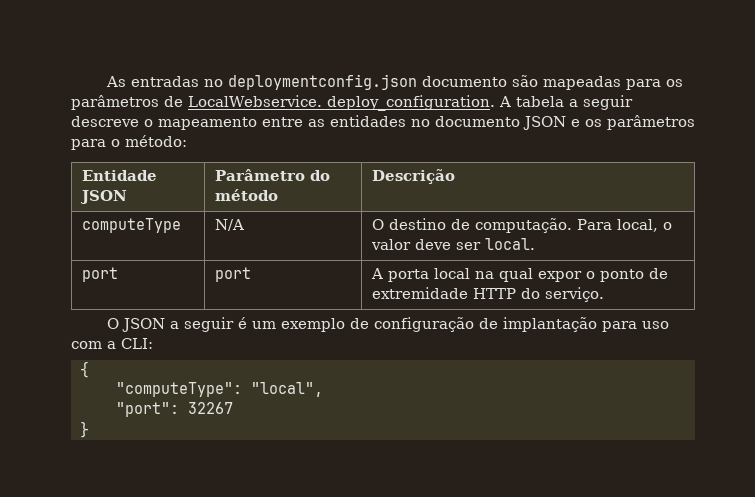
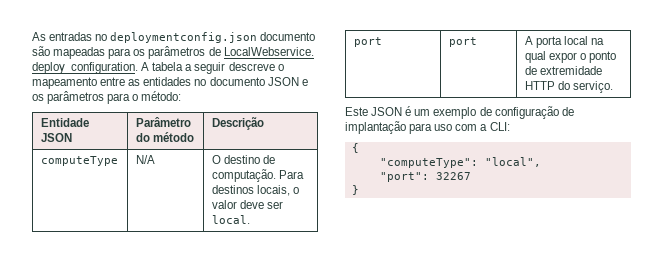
- computeType | N/A | O destino de computação. Para local, o valor deve ser local.
+ computeType | N/A | O destino de computação. Para destinos locais, o valor deve ser local.
- O JSON a seguir é um exemplo de configuração de implantação para uso com a CLI:
+ Este JSON é um exemplo de configuração de implantação para uso com a CLI:

